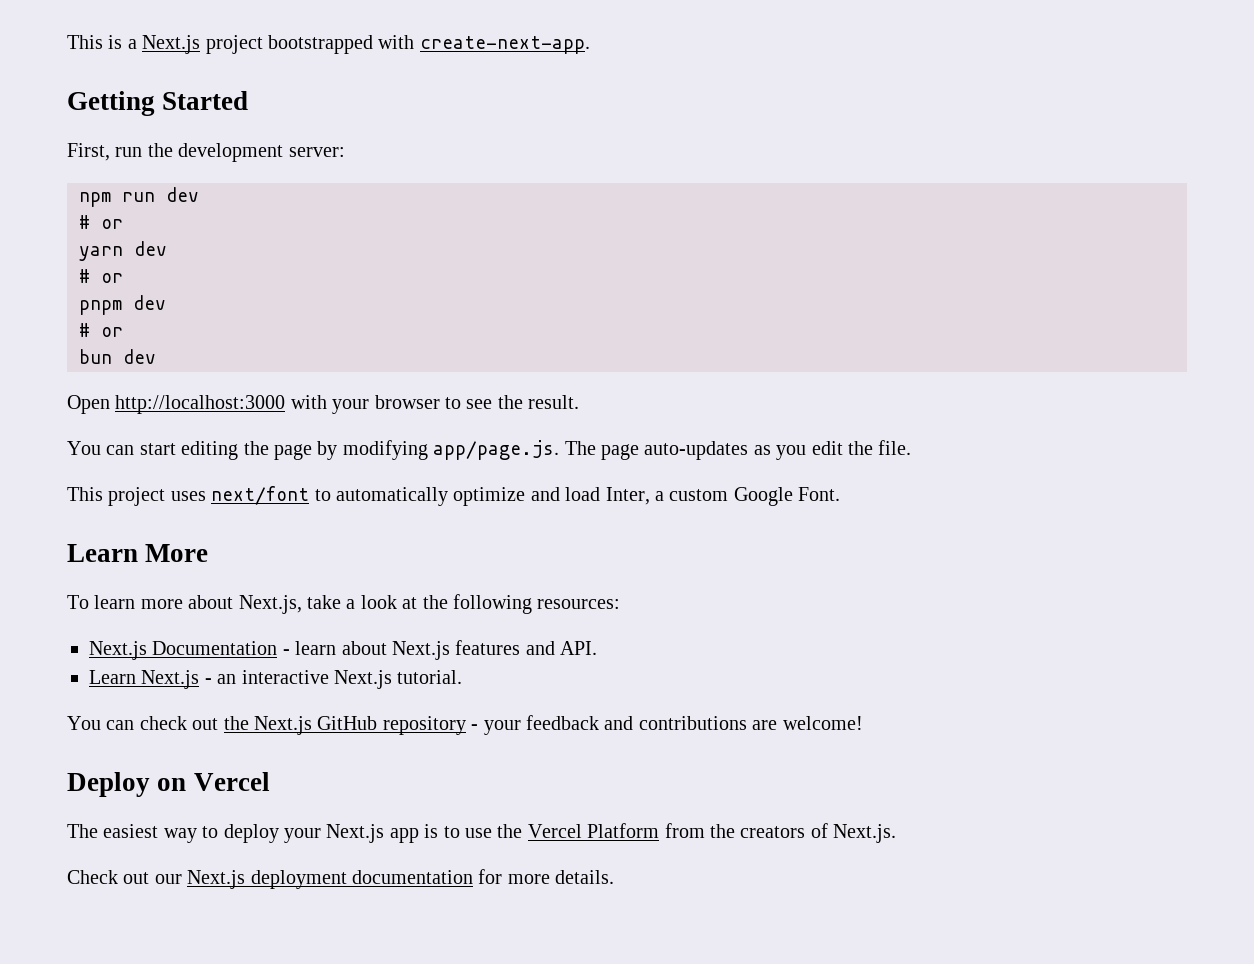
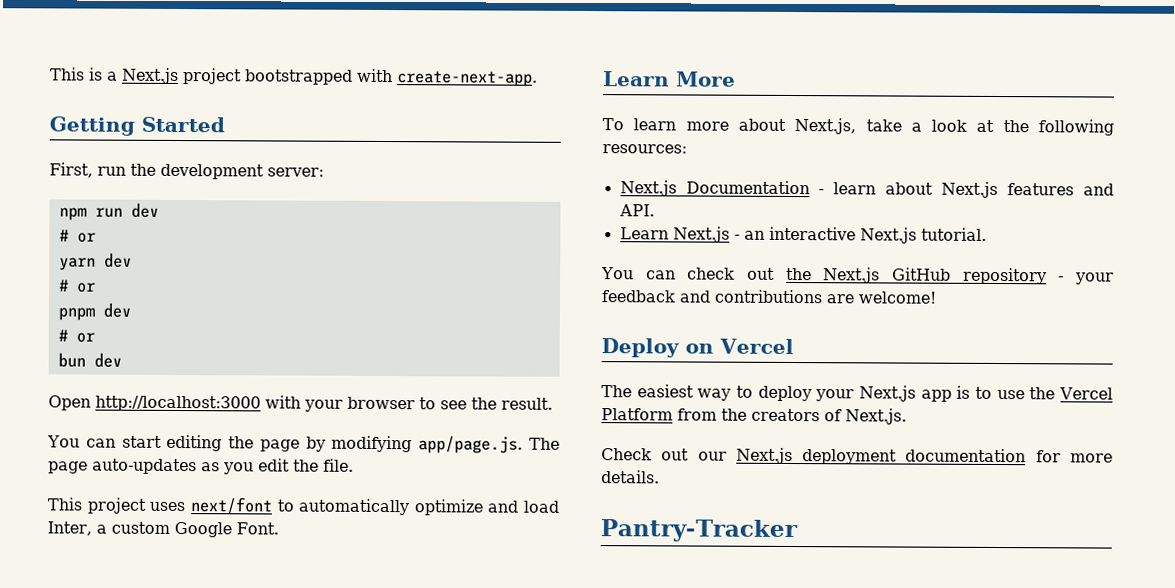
+ Pantry-Tracker

